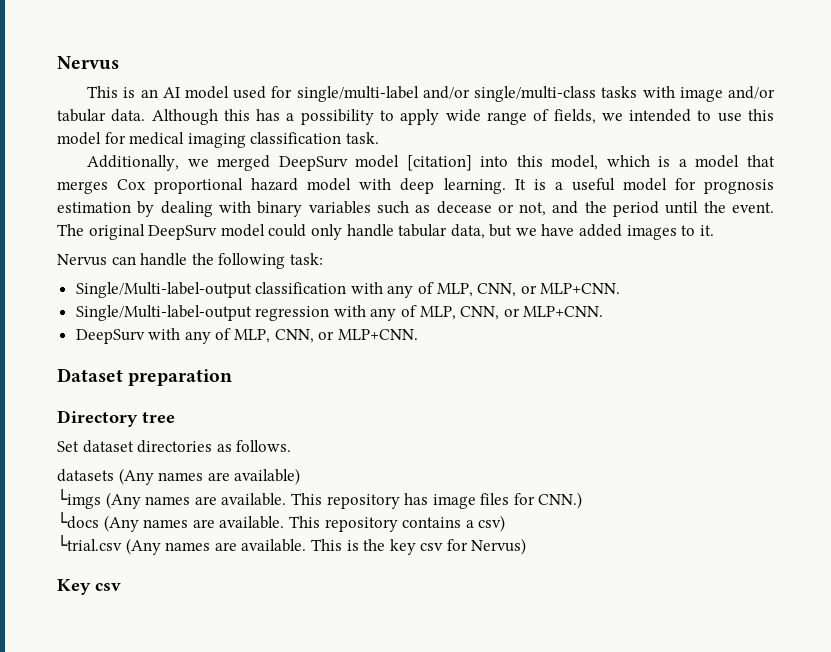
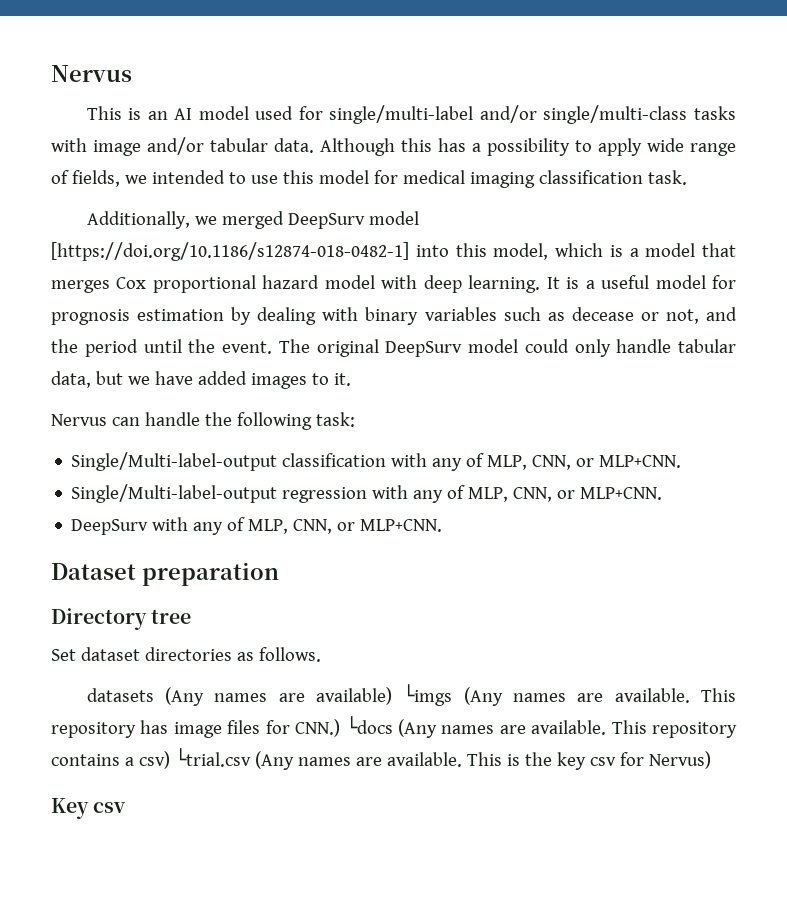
- Additionally, we merged DeepSurv model [citation] into this model, which is a model that merges Cox proportional hazard model with deep learning.
+ Additionally, we merged DeepSurv model [https://doi.org/10.1186/s12874-018-0482-1] into this model, which is a model that merges Cox proportional hazard model with deep learning.
- datasets (Any names are available)
- └imgs (Any names are available.
+ datasets (Any names are available) └imgs (Any names are available.
- This repository has image files for CNN.)
- └docs (Any names are available.
+ This repository has image files for CNN.) └docs (Any names are available.
- This repository contains a csv)
- └trial.csv (Any names are available.
+ This repository contains a csv) └trial.csv (Any names are available.

